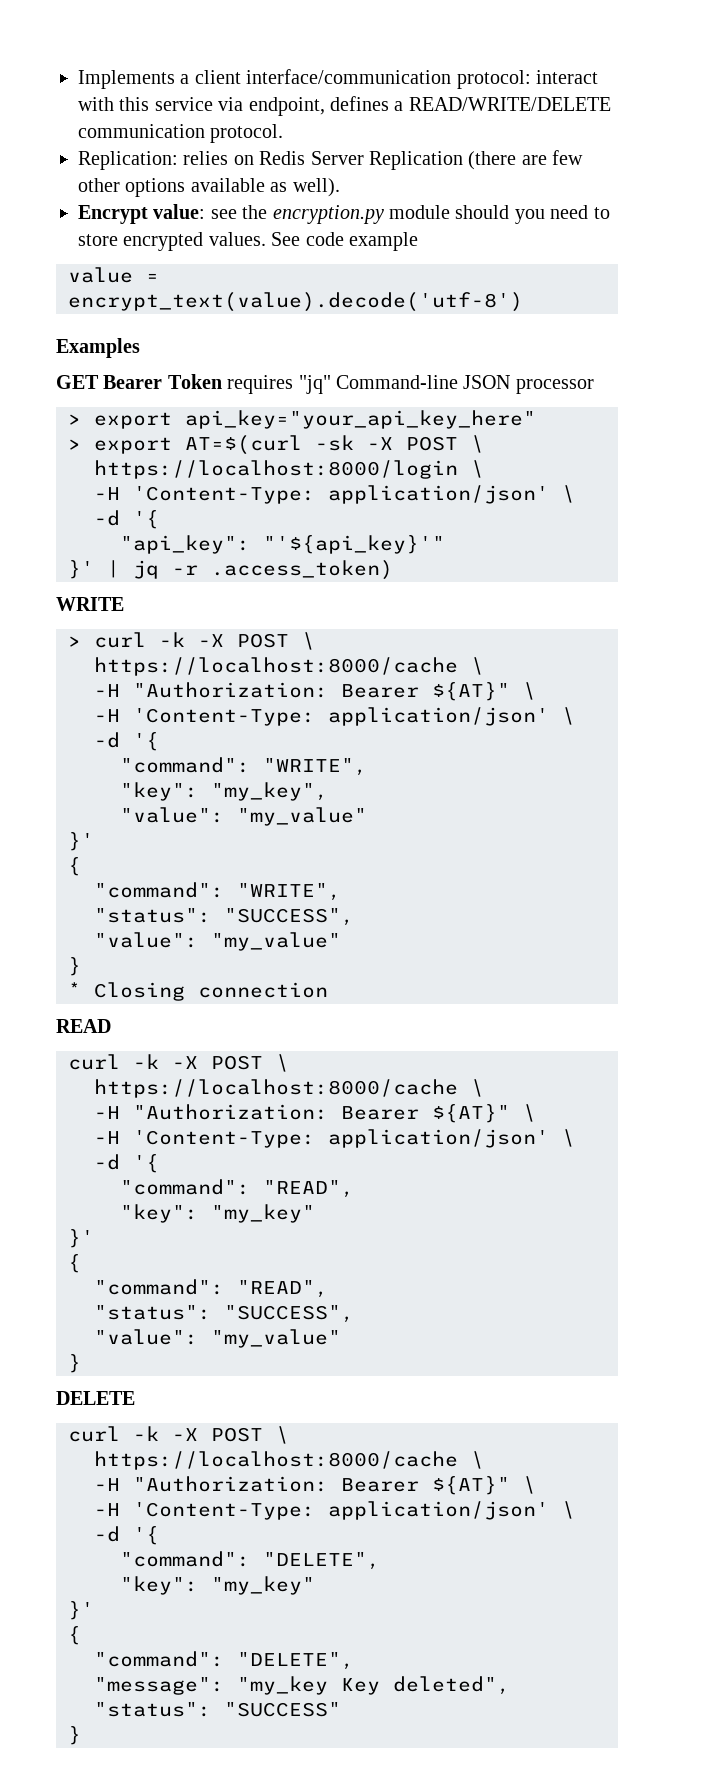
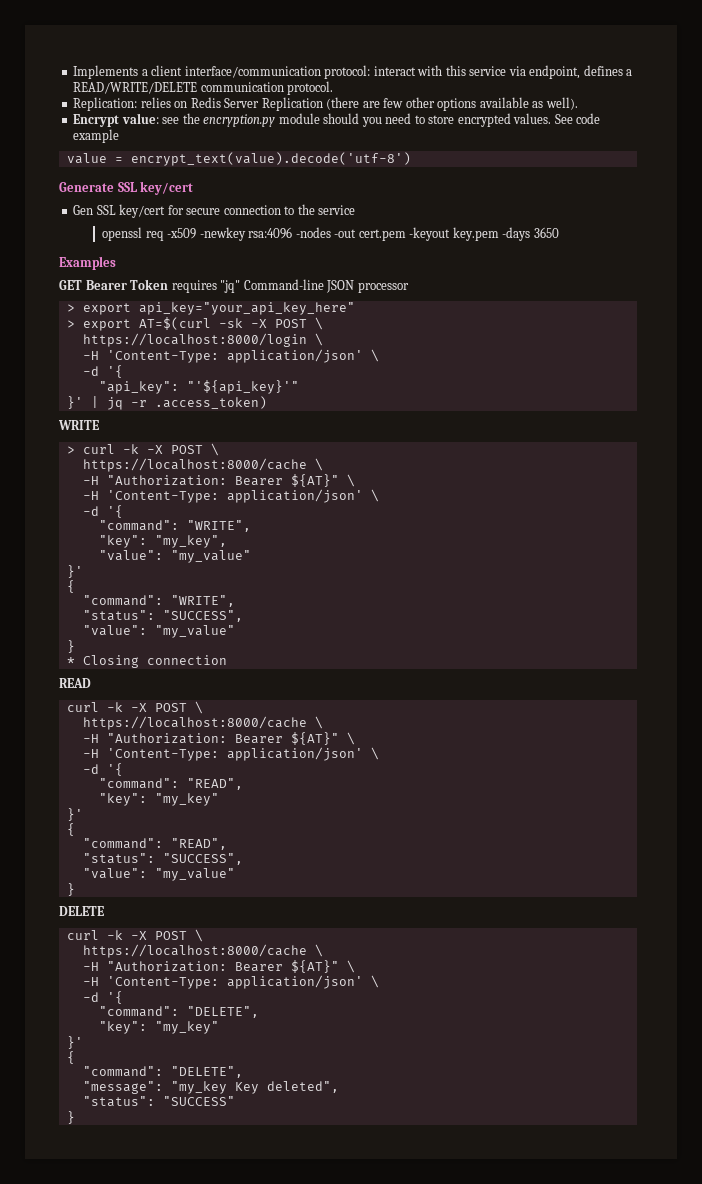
+ Generate SSL key/cert
+ Gen SSL key/cert for secure connection to the service
+ openssl req -x509 -newkey rsa:4096 -nodes -out cert.pem -keyout key.pem -days 3650

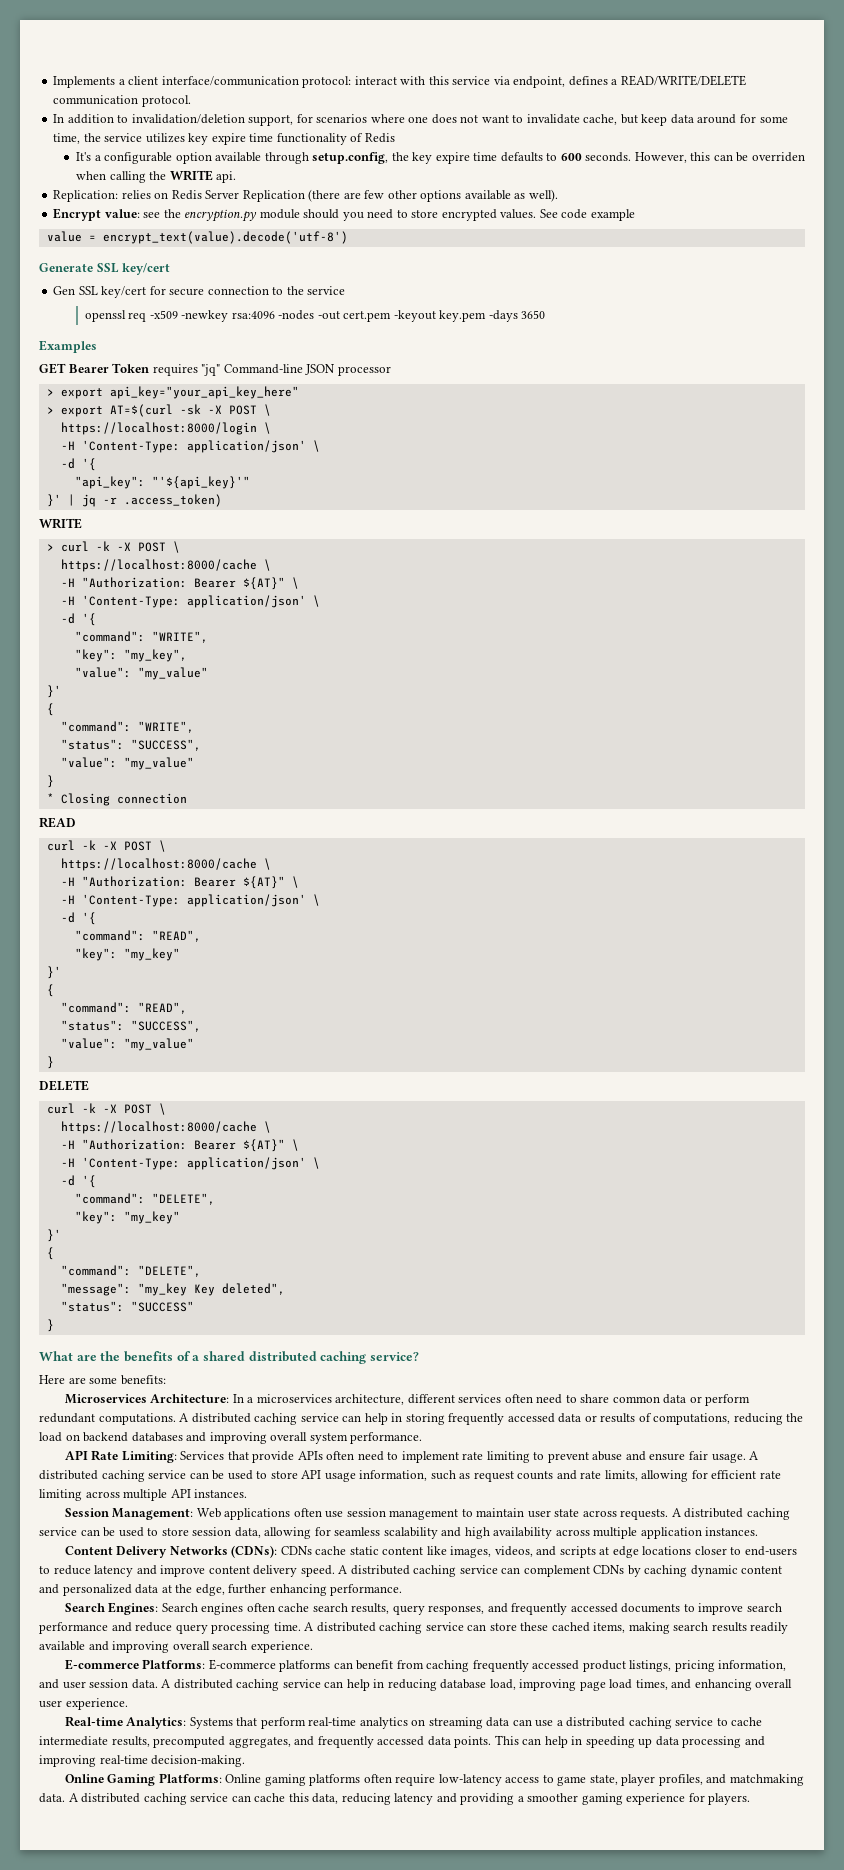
+ In addition to invalidation/deletion support, for scenarios where one does not want to invalidate cache, but keep data around for some time, the service utilizes key expire time functionality of Redis
+ It's a configurable option available through setup.config, the key expire time defaults to 600 seconds. However, this can be overriden when calling the WRITE api.
+ What are the benefits of a shared distributed caching service?
+ Here are some benefits:
+ Microservices Architecture: In a microservices architecture, different services often need to share common data or perform redundant computations. A distributed caching service can help in storing frequently accessed data or results of computations, reducing the load on backend databases and improving overall system performance.
+ API Rate Limiting: Services that provide APIs often need to implement rate limiting to prevent abuse and ensure fair usage. A distributed caching service can be used to store API usage information, such as request counts and rate limits, allowing for efficient rate limiting across multiple API instances.
+ Session Management: Web applications often use session management to maintain user state across requests. A distributed caching service can be used to store session data, allowing for seamless scalability and high availability across multiple application instances.
+ Content Delivery Networks (CDNs): CDNs cache static content like images, videos, and scripts at edge locations closer to end-users to reduce latency and improve content delivery speed. A distributed caching service can complement CDNs by caching dynamic content and personalized data at the edge, further enhancing performance.
+ Search Engines: Search engines often cache search results, query responses, and frequently accessed documents to improve search performance and reduce query processing time. A distributed caching service can store these cached items, making search results readily available and improving overall search experience.
+ E-commerce Platforms: E-commerce platforms can benefit from caching frequently accessed product listings, pricing information, and user session data. A distributed caching service can help in reducing database load, improving page load times, and enhancing overall user experience.
+ Real-time Analytics: Systems that perform real-time analytics on streaming data can use a distributed caching service to cache intermediate results, precomputed aggregates, and frequently accessed data points. This can help in speeding up data processing and improving real-time decision-making.
+ Online Gaming Platforms: Online gaming platforms often require low-latency access to game state, player profiles, and matchmaking data. A distributed caching service can cache this data, reducing latency and providing a smoother gaming experience for players.

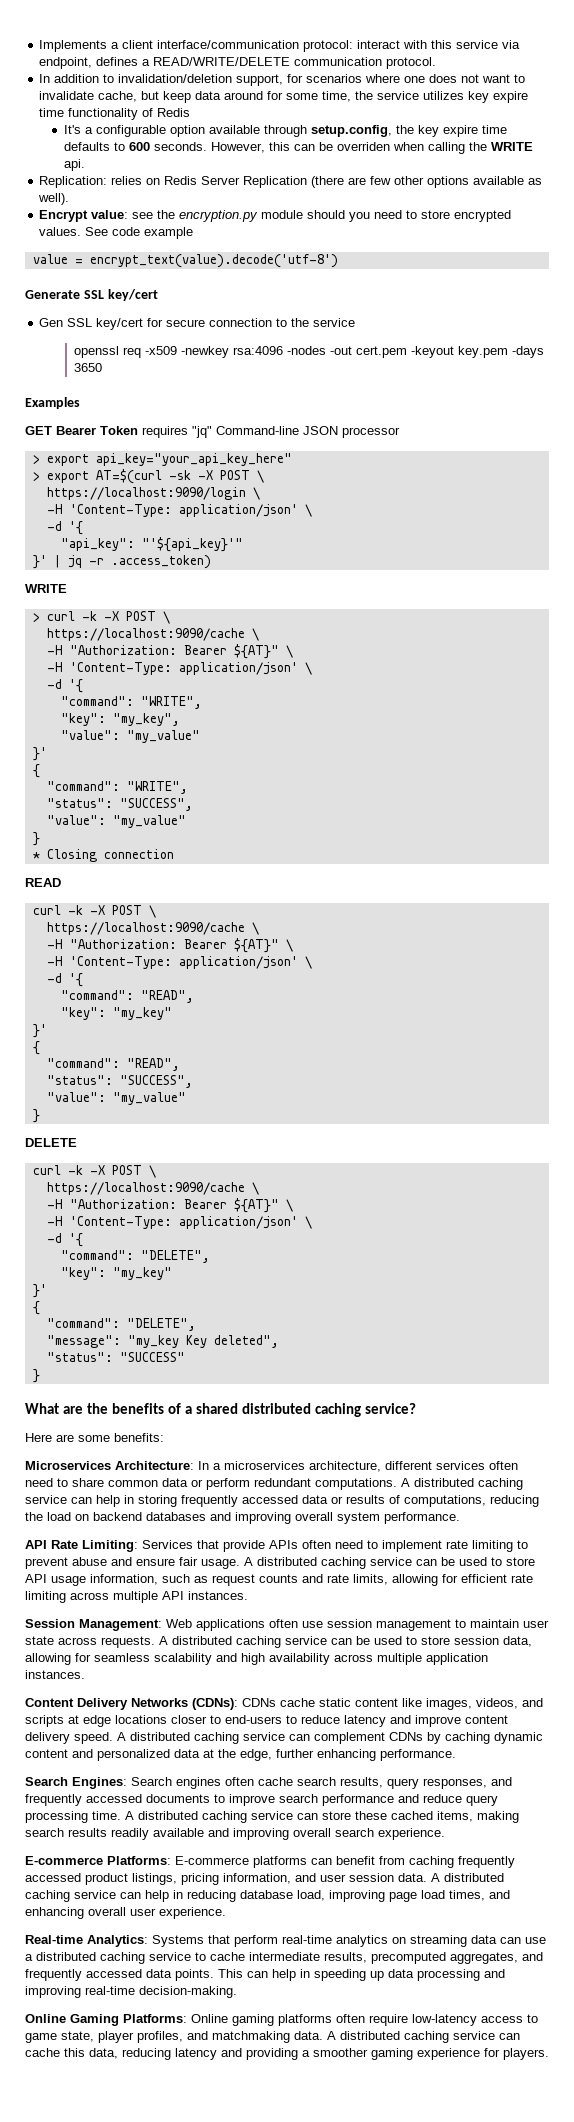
- https://localhost:8000/login \
+ https://localhost:9090/login \
  > curl -k -X POST \
- https://localhost:8000/cache \
+ https://localhost:9090/cache \
  READ
  curl -k -X POST \
- https://localhost:8000/cache \
+ https://localhost:9090/cache \
  DELETE
  curl -k -X POST \
- https://localhost:8000/cache \
+ https://localhost:9090/cache \

